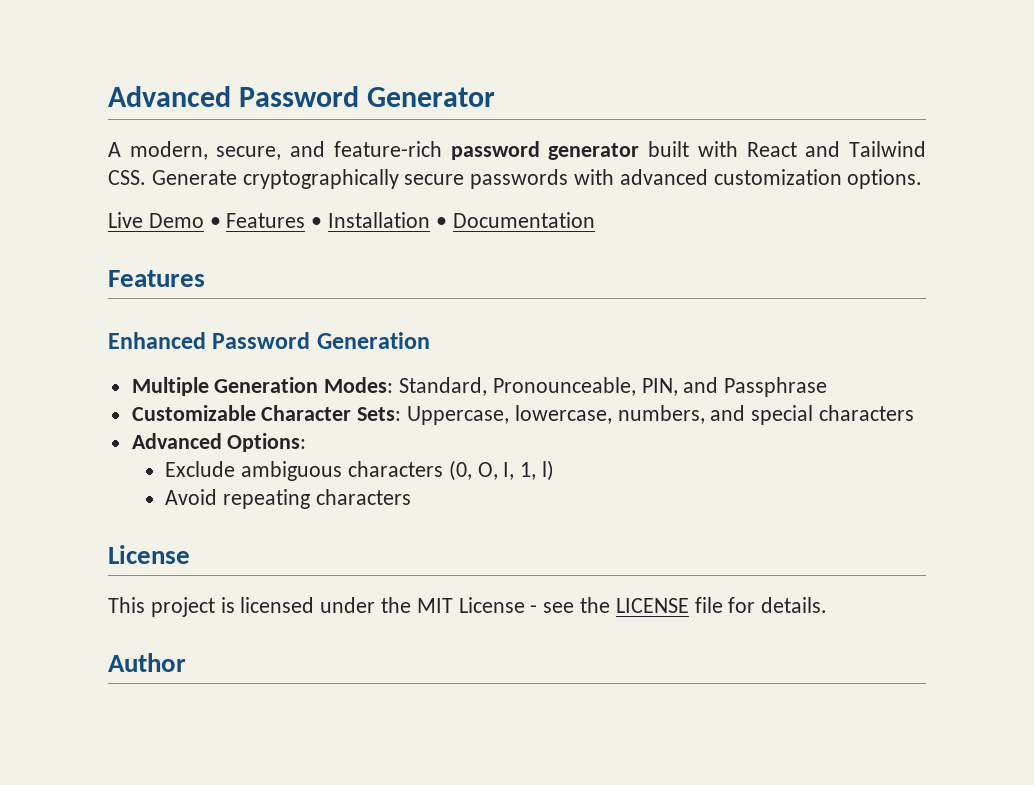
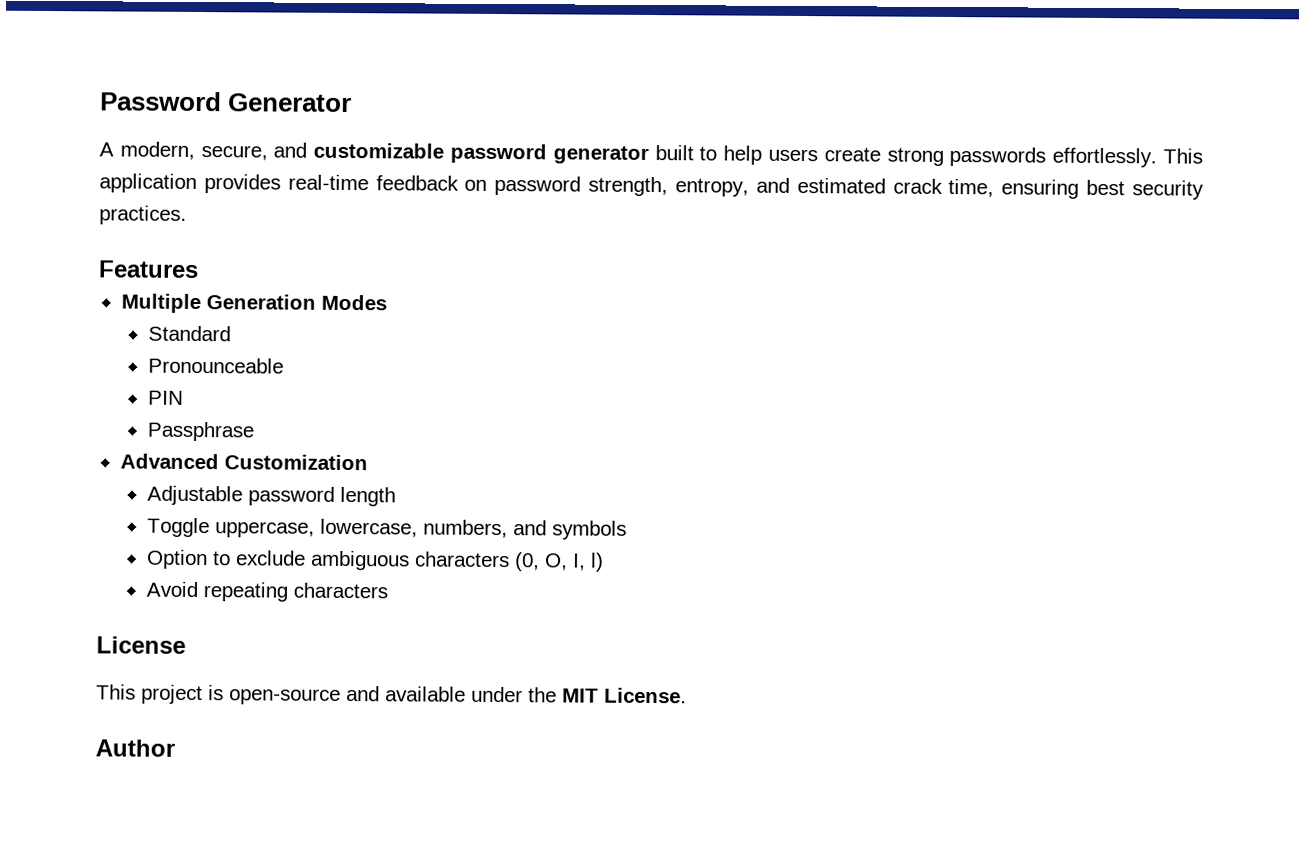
- Advanced Password Generator
+ Password Generator
- A modern, secure, and feature-rich password generator built with React and Tailwind CSS. Generate cryptographically secure passwords with advanced customization options.
- Live Demo • Features • Installation • Documentation
+ A modern, secure, and customizable password generator built to help users create strong passwords effortlessly. This application provides real-time feedback on password strength, entropy, and estimated crack time, ensuring best security practices.
  Features
- Enhanced Password Generation
- Multiple Generation Modes: Standard, Pronounceable, PIN, and Passphrase
- Customizable Character Sets: Uppercase, lowercase, numbers, and special characters
- Advanced Options:
- Exclude ambiguous characters (0, O, I, 1, l)
+ Multiple Generation Modes
+ Standard
+ Pronounceable
+ PIN
+ Passphrase
+ Advanced Customization
+ Adjustable password length
+ Toggle uppercase, lowercase, numbers, and symbols
+ Option to exclude ambiguous characters (0, O, I, l)
- This project is licensed under the MIT License - see the LICENSE file for details.
+ This project is open-source and available under the MIT License.

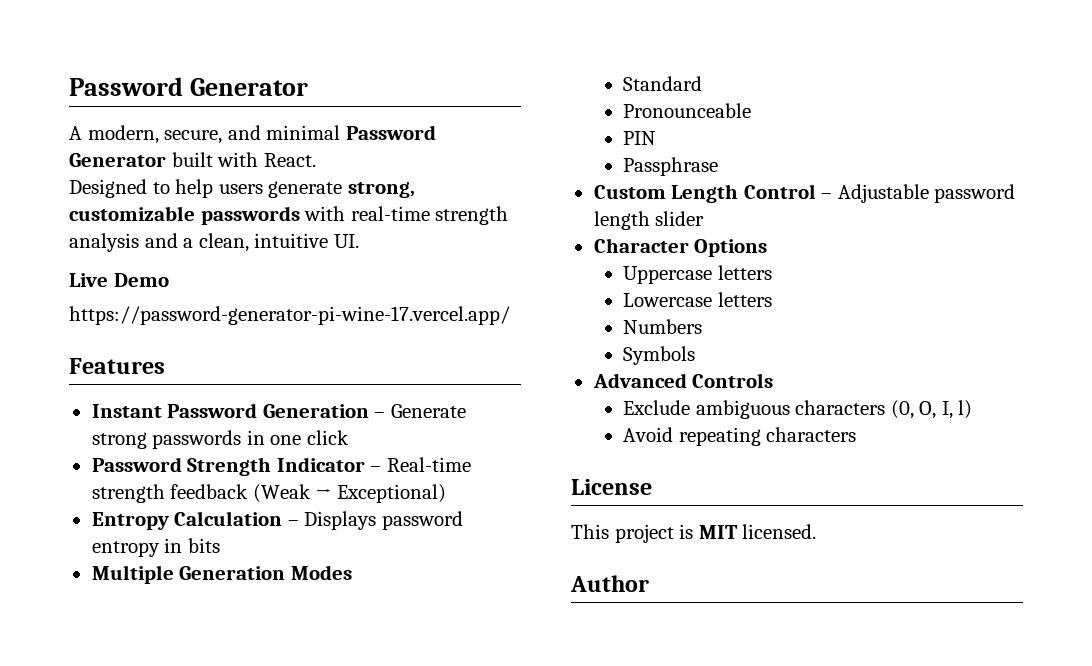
- A modern, secure, and customizable password generator built to help users create strong passwords effortlessly. This application provides real-time feedback on password strength, entropy, and estimated crack time, ensuring best security practices.
+ A modern, secure, and minimal Password Generator built with React.
+ Designed to help users generate strong, customizable passwords with real-time strength analysis and a clean, intuitive UI.
+ Live Demo
+ https://password-generator-pi-wine-17.vercel.app/
  Features
+ Instant Password Generation – Generate strong passwords in one click
+ Password Strength Indicator – Real-time strength feedback (Weak → Exceptional)
+ Entropy Calculation – Displays password entropy in bits
- Advanced Customization
- Adjustable password length
- Toggle uppercase, lowercase, numbers, and symbols
- Option to exclude ambiguous characters (0, O, I, l)
+ Custom Length Control – Adjustable password length slider
+ Character Options
+ Uppercase letters
+ Lowercase letters
+ Numbers
+ Symbols
+ Advanced Controls
+ Exclude ambiguous characters (0, O, I, l)
- This project is open-source and available under the MIT License.
+ This project is MIT licensed.

